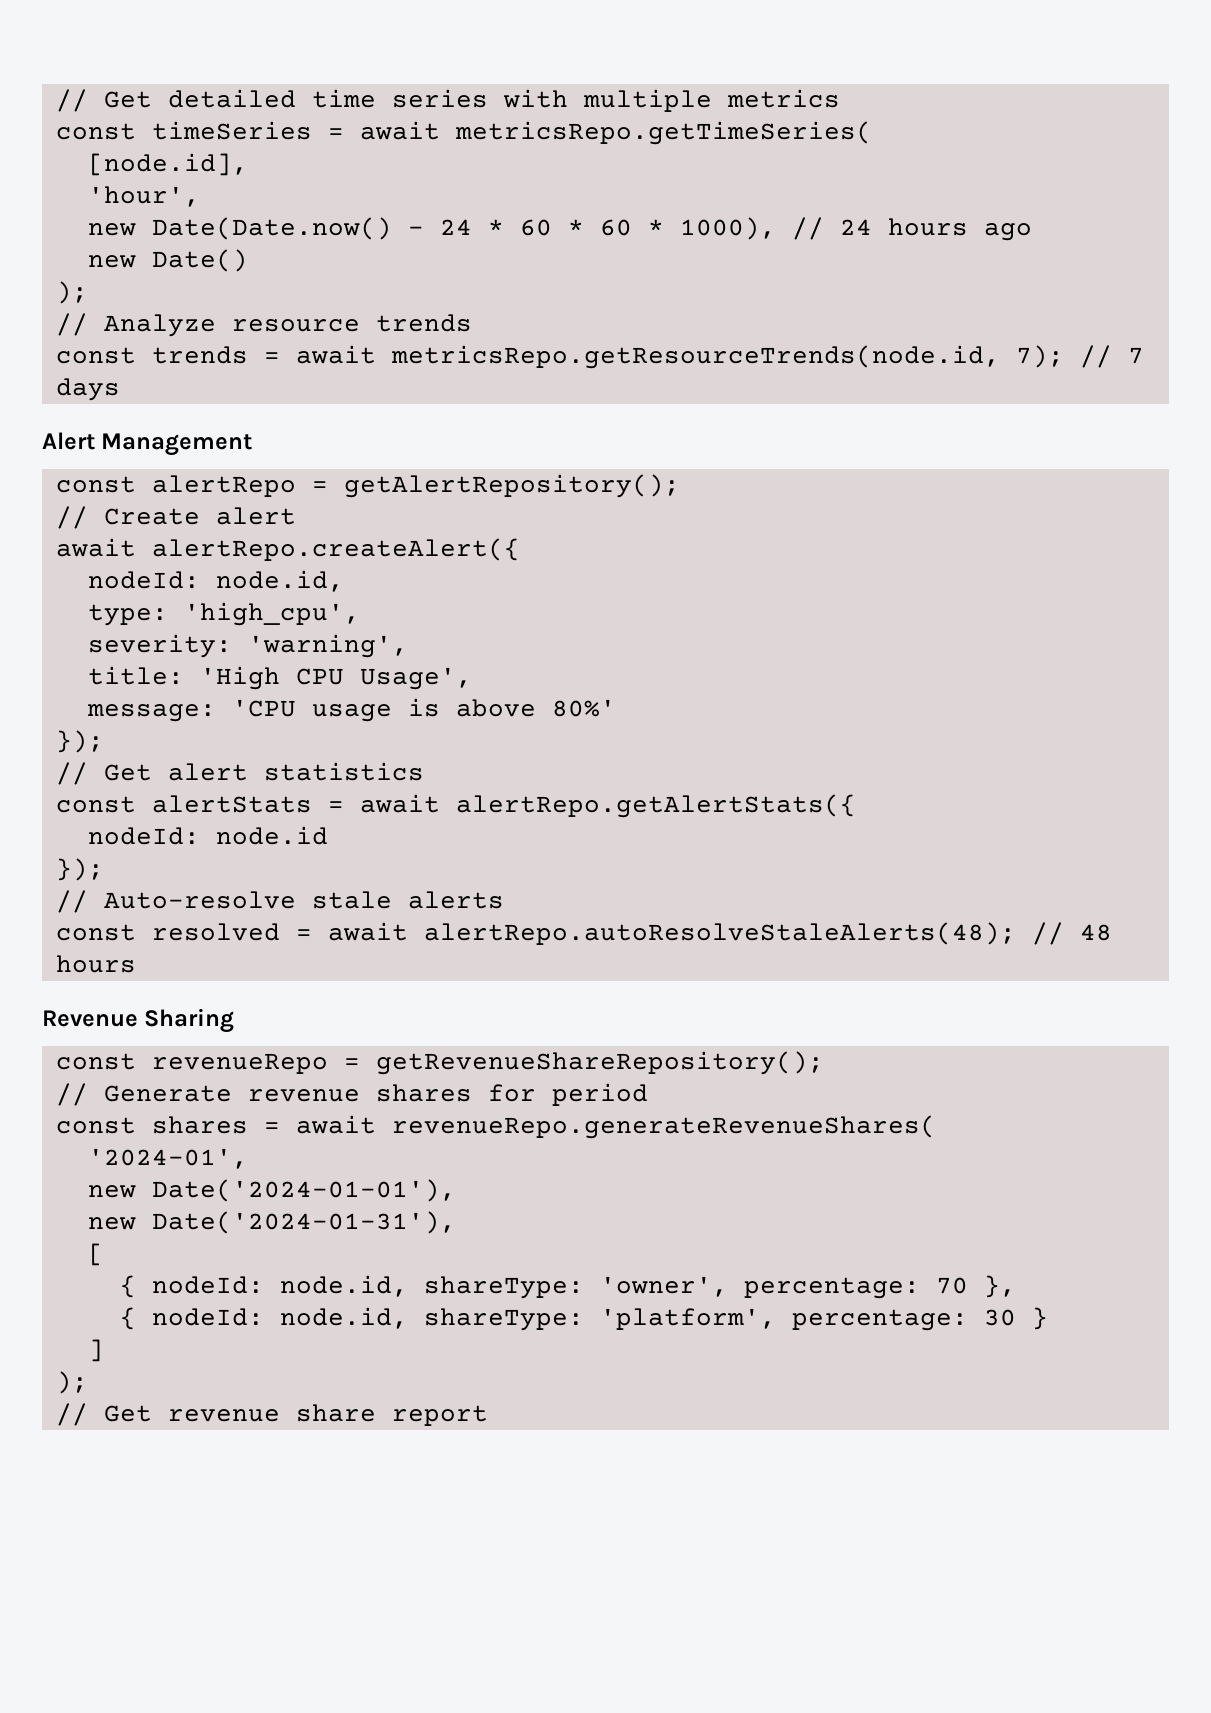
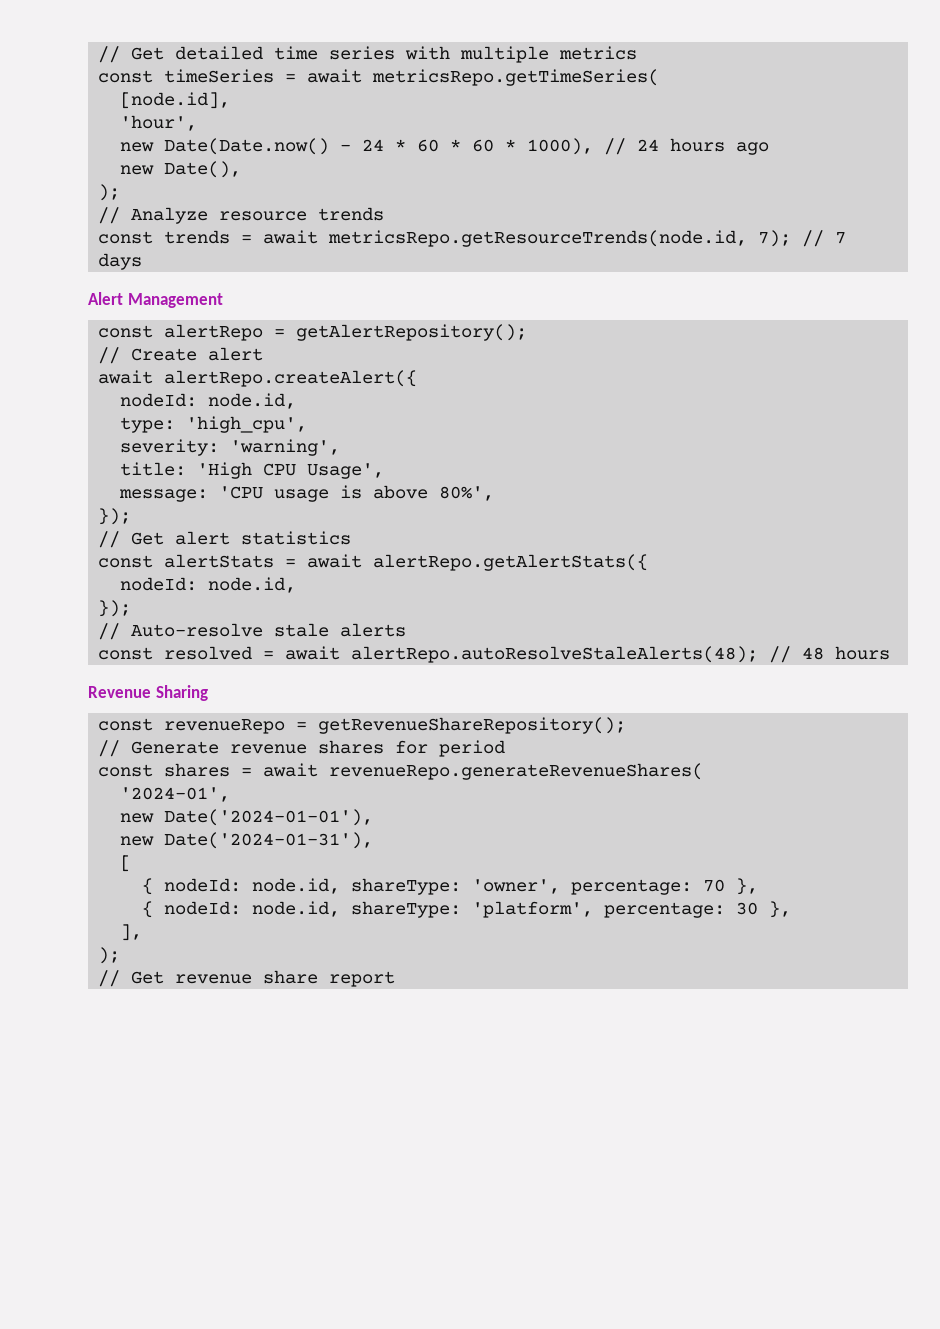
- new Date()
+ new Date(),
- message: 'CPU usage is above 80%'
+ message: 'CPU usage is above 80%',
  const alertStats = await alertRepo.getAlertStats({
- nodeId: node.id
+ nodeId: node.id,
- { nodeId: node.id, shareType: 'platform', percentage: 30 }
- ]
+ { nodeId: node.id, shareType: 'platform', percentage: 30 },
+ ],

